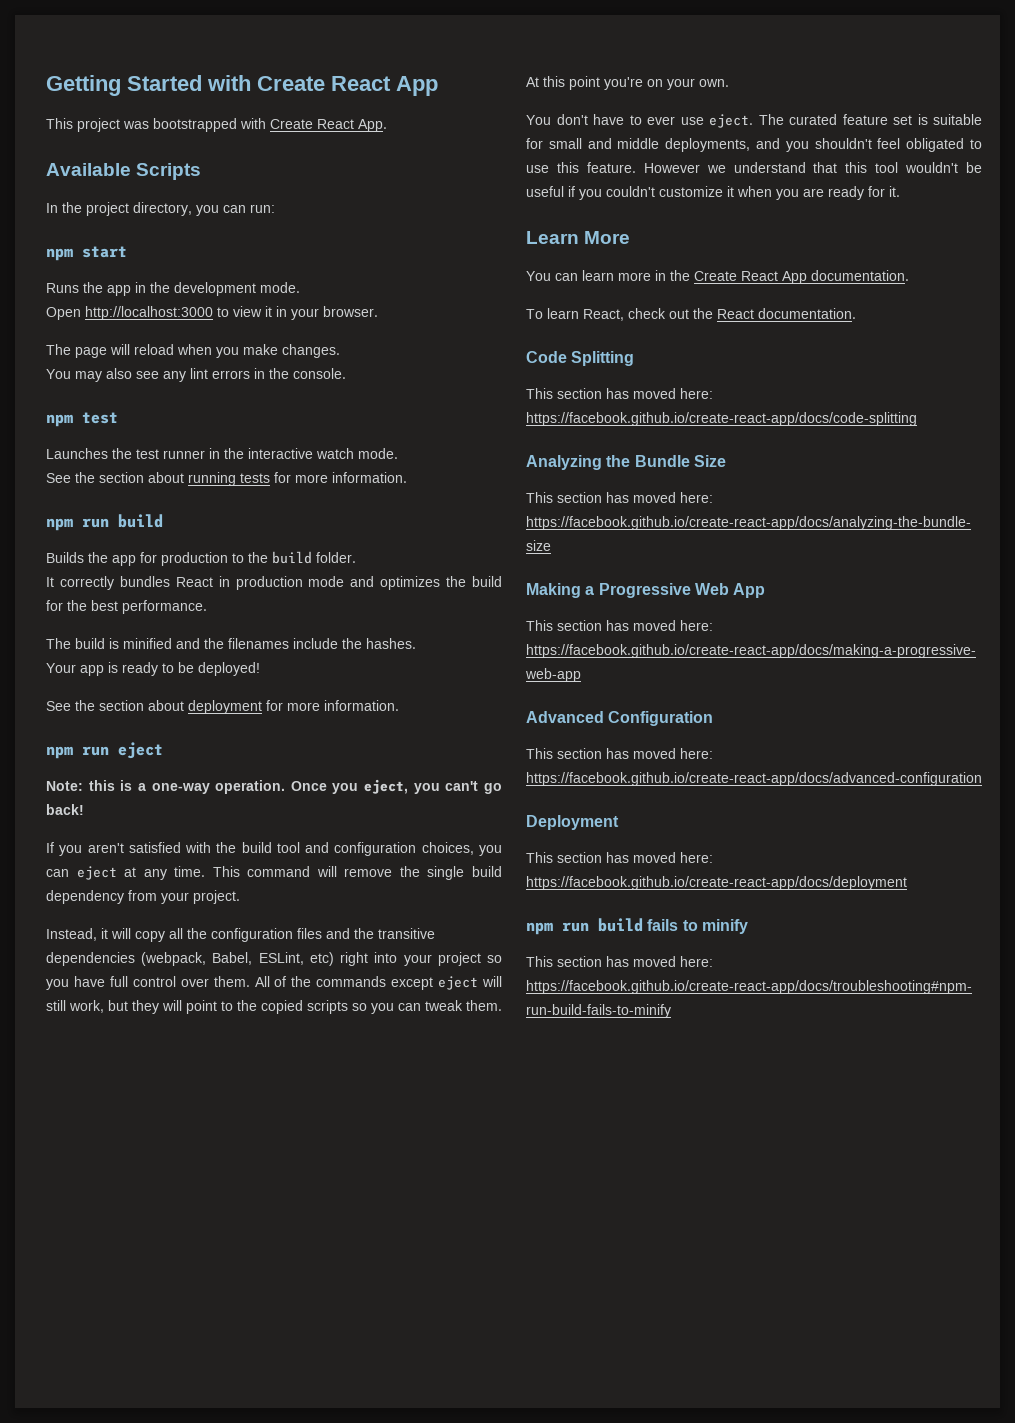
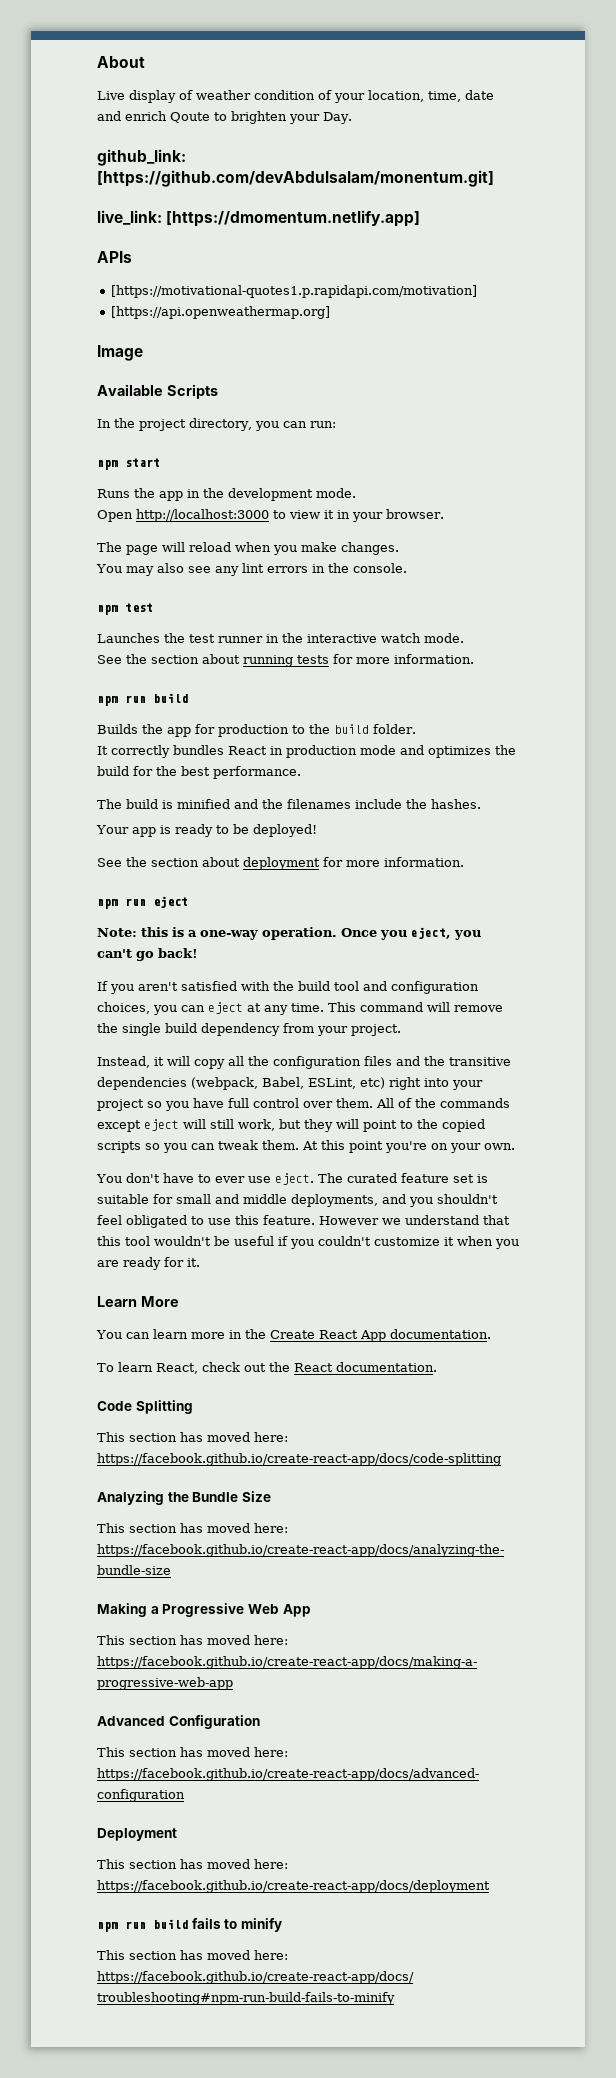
- Getting Started with Create React App
- This project was bootstrapped with Create React App.
+ About
+ Live display of weather condition of your location, time, date and enrich Qoute to brighten your Day.
+ github_link: [https://github.com/devAbdulsalam/monentum.git]
+ live_link: [https://dmomentum.netlify.app]
+ APIs
+ [https://motivational-quotes1.p.rapidapi.com/motivation]
+ [https://api.openweathermap.org]
+ Image

